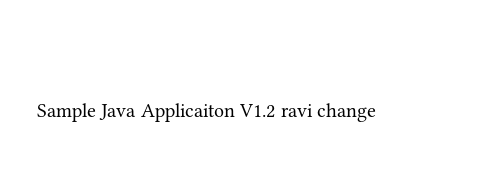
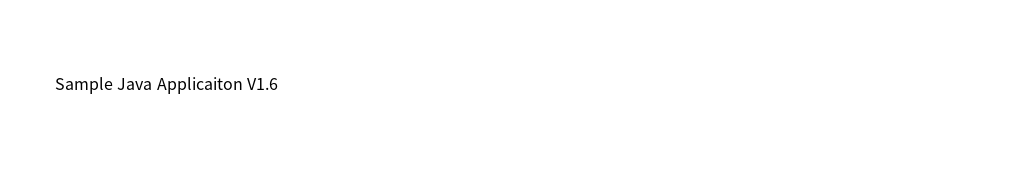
- Sample Java Applicaiton V1.2 ravi change
+ Sample Java Applicaiton V1.6

